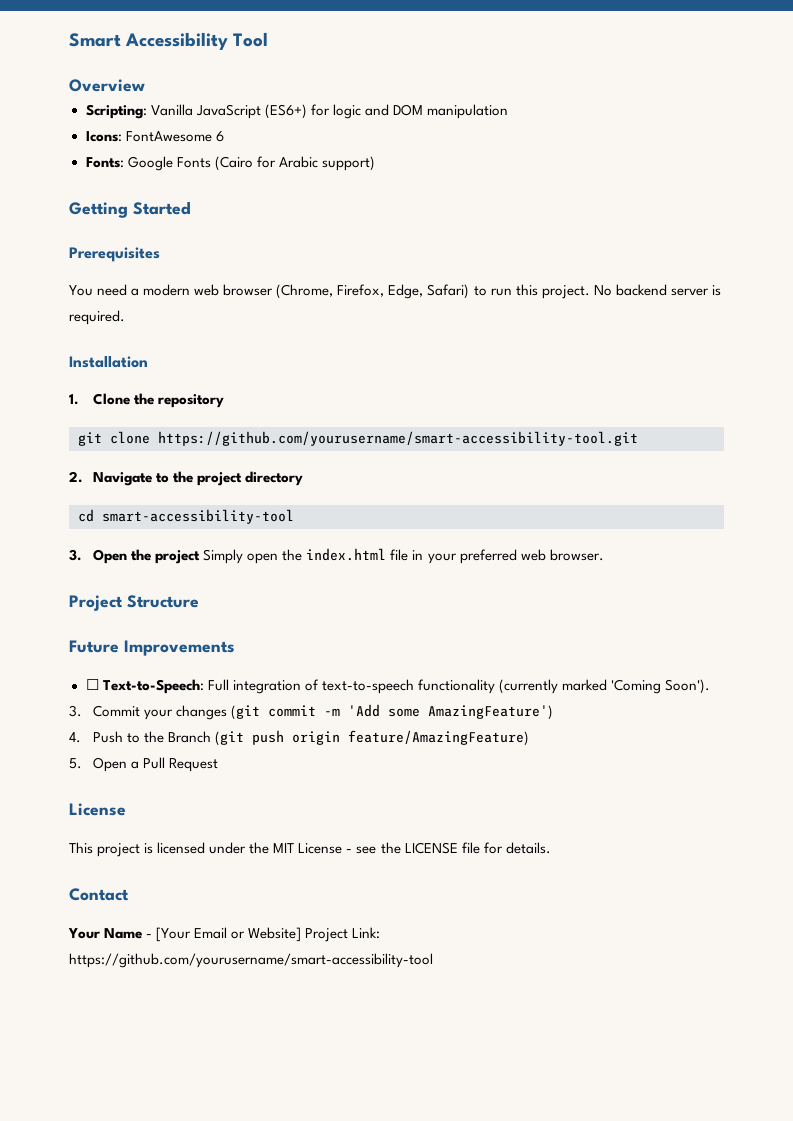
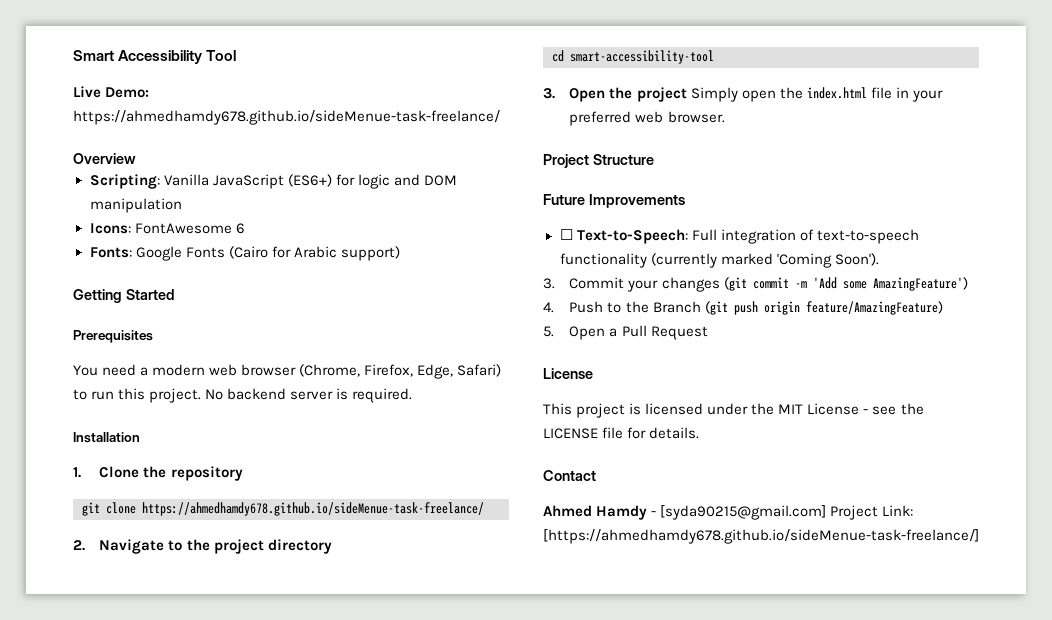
+ Live Demo: https://ahmedhamdy678.github.io/sideMenue-task-freelance/
- git clone https://github.com/yourusername/smart-accessibility-tool.git
+ git clone https://ahmedhamdy678.github.io/sideMenue-task-freelance/
- Your Name - [Your Email or Website] Project Link: https://github.com/yourusername/smart-accessibility-tool
+ Ahmed Hamdy - [syda90215@gmail.com] Project Link: [https://ahmedhamdy678.github.io/sideMenue-task-freelance/]

